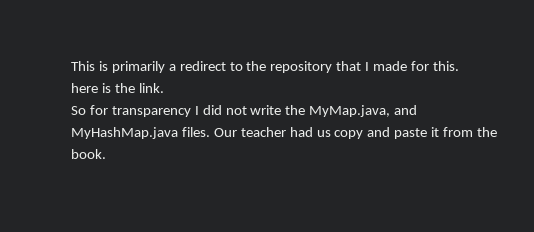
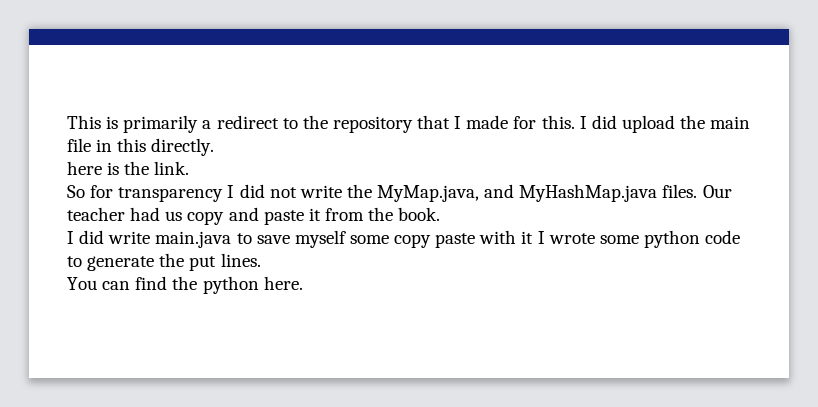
+ I did upload the main file in this directly.
+ I did write main.java to save myself some copy paste with it I wrote some python code to generate the put lines.
+ You can find the python here.

